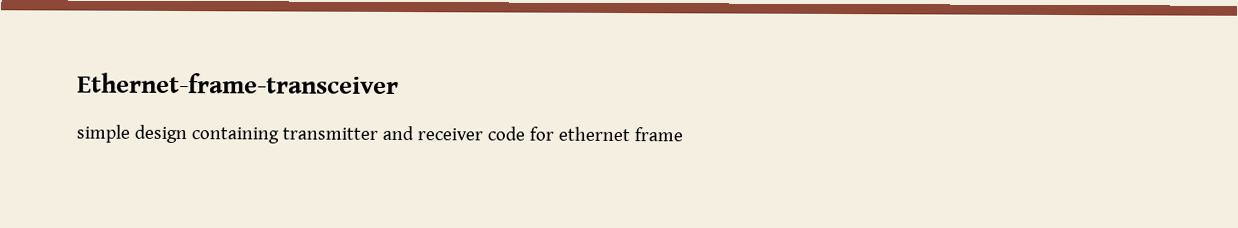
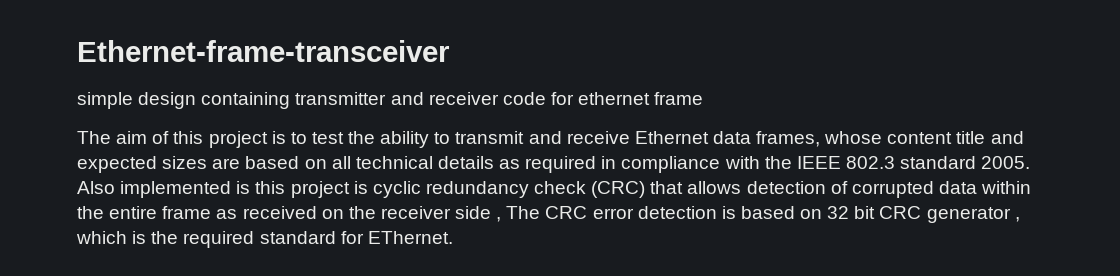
+ The aim of this project is to test the ability to transmit and receive Ethernet data frames, whose content title and expected sizes are based on all technical details as required in compliance with the IEEE 802.3 standard 2005. Also implemented is this project is cyclic redundancy check (CRC) that allows detection of corrupted data within the entire frame as received on the receiver side , The CRC error detection is based on 32 bit CRC generator , which is the required standard for EThernet.

